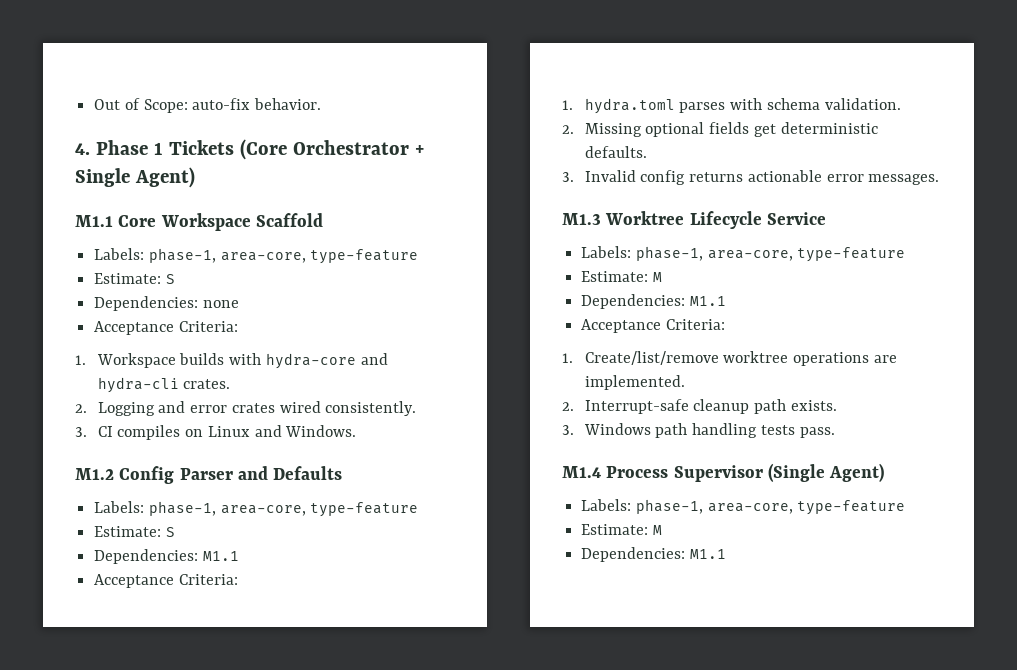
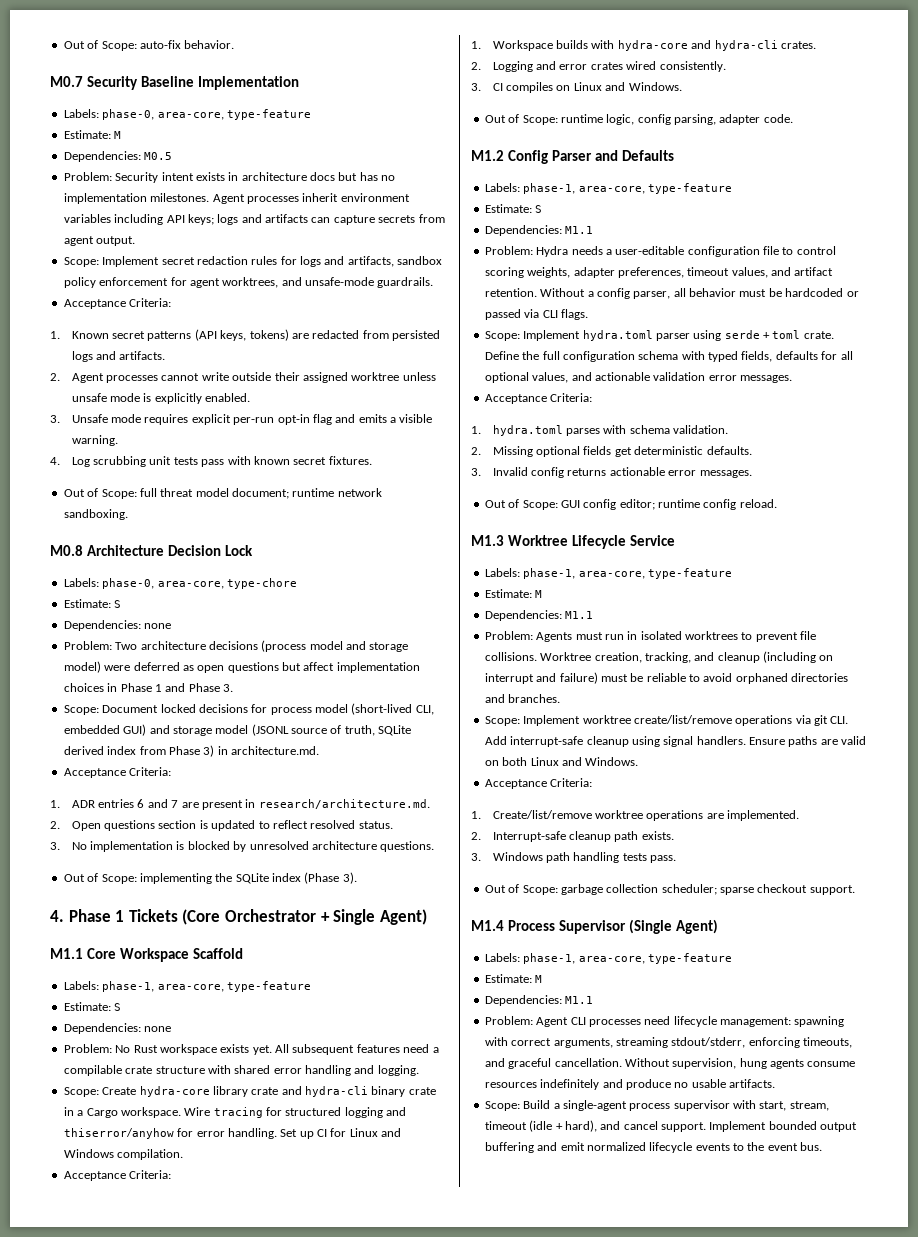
+ M0.7 Security Baseline Implementation
+ Labels: phase-0, area-core, type-feature
+ Estimate: M
+ Dependencies: M0.5
+ Problem: Security intent exists in architecture docs but has no implementation milestones. Agent processes inherit environment variables including API keys; logs and artifacts can capture secrets from agent output.
+ Scope: Implement secret redaction rules for logs and artifacts, sandbox policy enforcement for agent worktrees, and unsafe-mode guardrails.
+ Acceptance Criteria:
+ 1. Known secret patterns (API keys, tokens) are redacted from persisted logs and artifacts.
+ 2. Agent processes cannot write outside their assigned worktree unless unsafe mode is explicitly enabled.
+ 3. Unsafe mode requires explicit per-run opt-in flag and emits a visible warning.
+ 4. Log scrubbing unit tests pass with known secret fixtures.
+ Out of Scope: full threat model document; runtime network sandboxing.
+ M0.8 Architecture Decision Lock
+ Labels: phase-0, area-core, type-chore
+ Estimate: S
+ Dependencies: none
+ Problem: Two architecture decisions (process model and storage model) were deferred as open questions but affect implementation choices in Phase 1 and Phase 3.
+ Scope: Document locked decisions for process model (short-lived CLI, embedded GUI) and storage model (JSONL source of truth, SQLite derived index from Phase 3) in architecture.md.
+ Acceptance Criteria:
+ 1. ADR entries 6 and 7 are present in research/architecture.md.
+ 2. Open questions section is updated to reflect resolved status.
+ 3. No implementation is blocked by unresolved architecture questions.
+ Out of Scope: implementing the SQLite index (Phase 3).
+ Problem: No Rust workspace exists yet. All subsequent features need a compilable crate structure with shared error handling and logging.
+ Scope: Create hydra-core library crate and hydra-cli binary crate in a Cargo workspace. Wire tracing for structured logging and thiserror/anyhow for error handling. Set up CI for Linux and Windows compilation.
+ Out of Scope: runtime logic, config parsing, adapter code.
+ Problem: Hydra needs a user-editable configuration file to control scoring weights, adapter preferences, timeout values, and artifact retention. Without a config parser, all behavior must be hardcoded or passed via CLI flags.
+ Scope: Implement hydra.toml parser using serde + toml crate. Define the full configuration schema with typed fields, defaults for all optional values, and actionable validation error messages.
+ Out of Scope: GUI config editor; runtime config reload.
+ Problem: Agents must run in isolated worktrees to prevent file collisions. Worktree creation, tracking, and cleanup (including on interrupt and failure) must be reliable to avoid orphaned directories and branches.
+ Scope: Implement worktree create/list/remove operations via git CLI. Add interrupt-safe cleanup using signal handlers. Ensure paths are valid on both Linux and Windows.
+ Out of Scope: garbage collection scheduler; sparse checkout support.
+ Problem: Agent CLI processes need lifecycle management: spawning with correct arguments, streaming stdout/stderr, enforcing timeouts, and graceful cancellation. Without supervision, hung agents consume resources indefinitely and produce no usable artifacts.
+ Scope: Build a single-agent process supervisor with start, stream, timeout (idle + hard), and cancel support. Implement bounded output buffering and emit normalized lifecycle events to the event bus.

